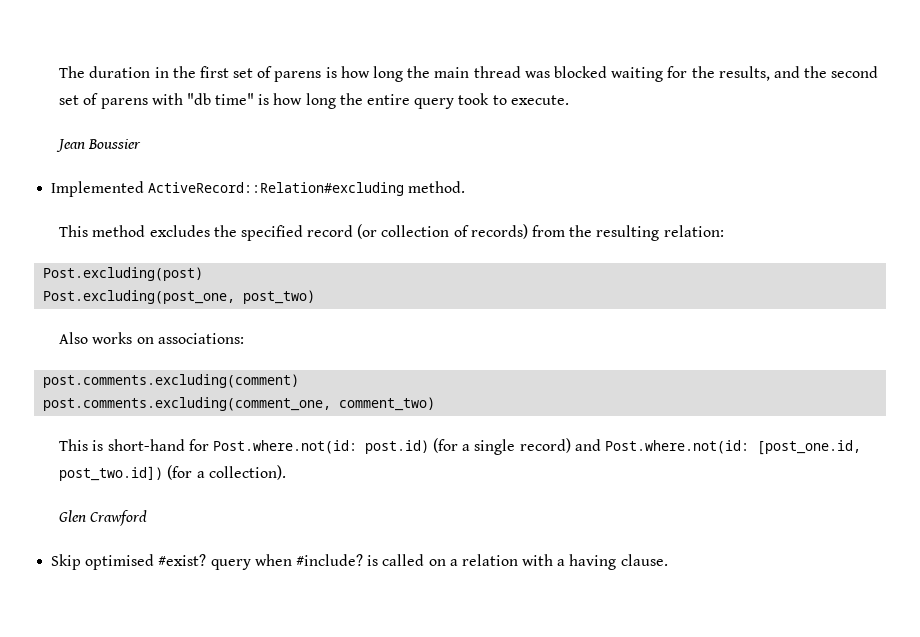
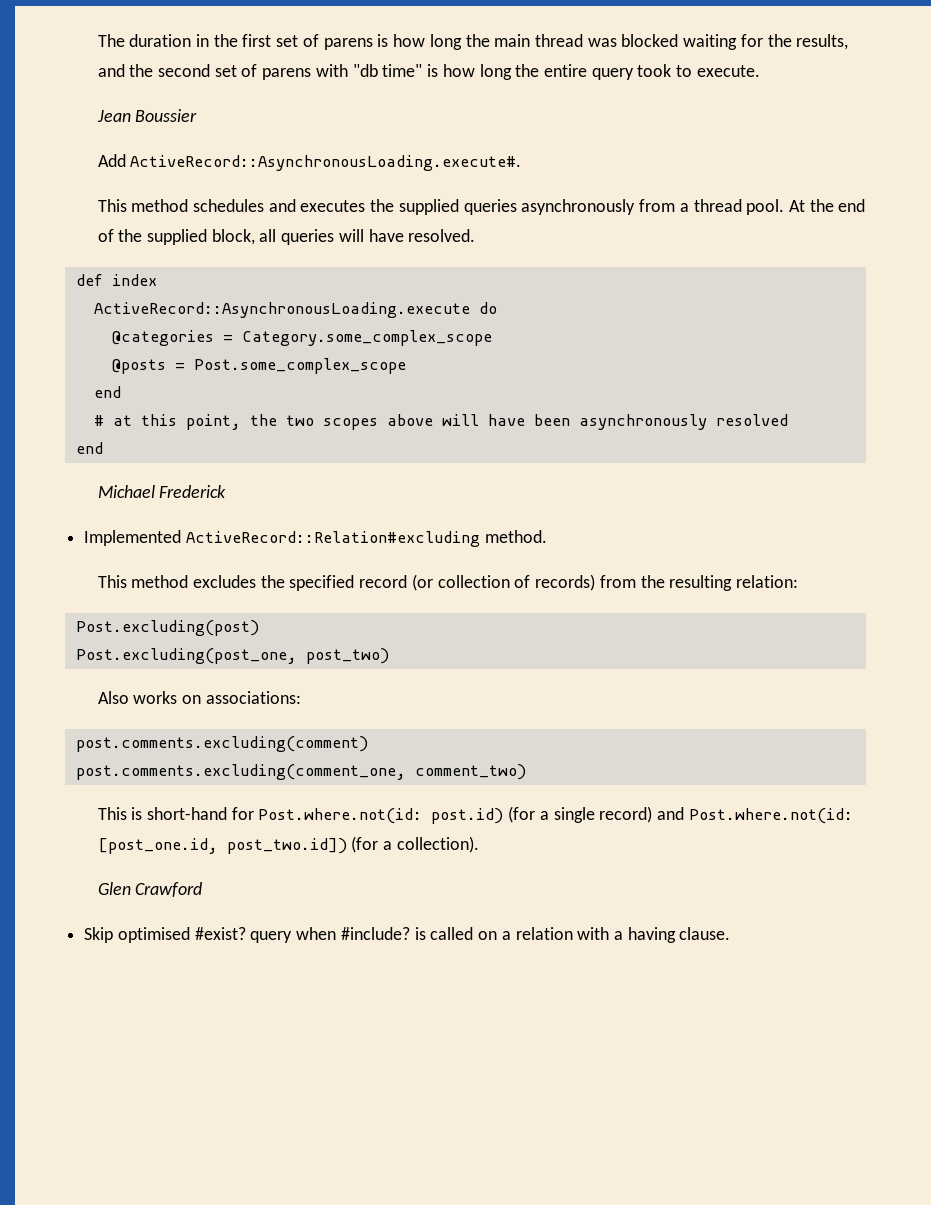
+ Add ActiveRecord::AsynchronousLoading.execute#.
+ This method schedules and executes the supplied queries asynchronously from a thread pool. At the end of the supplied block, all queries will have resolved.
+ def index
+ ActiveRecord::AsynchronousLoading.execute do
+ @categories = Category.some_complex_scope
+ @posts = Post.some_complex_scope
+ end
+ # at this point, the two scopes above will have been asynchronously resolved
+ end
+ Michael Frederick

